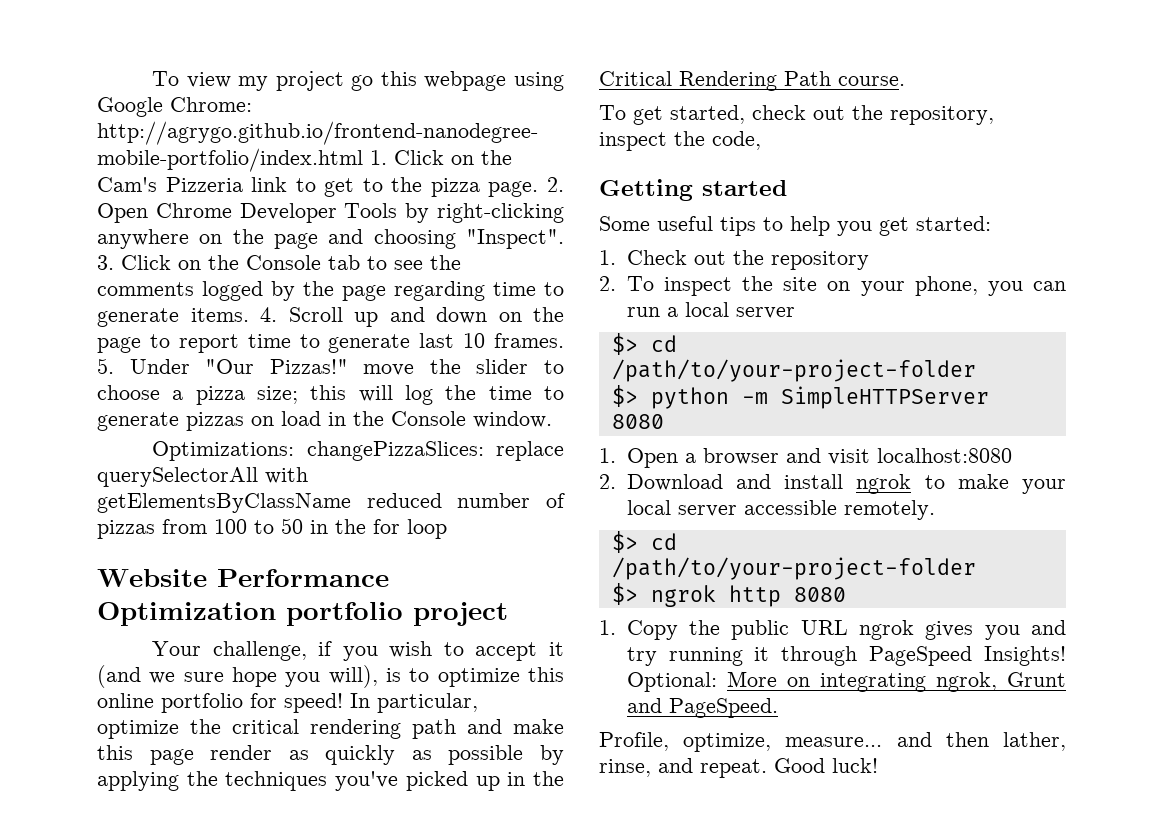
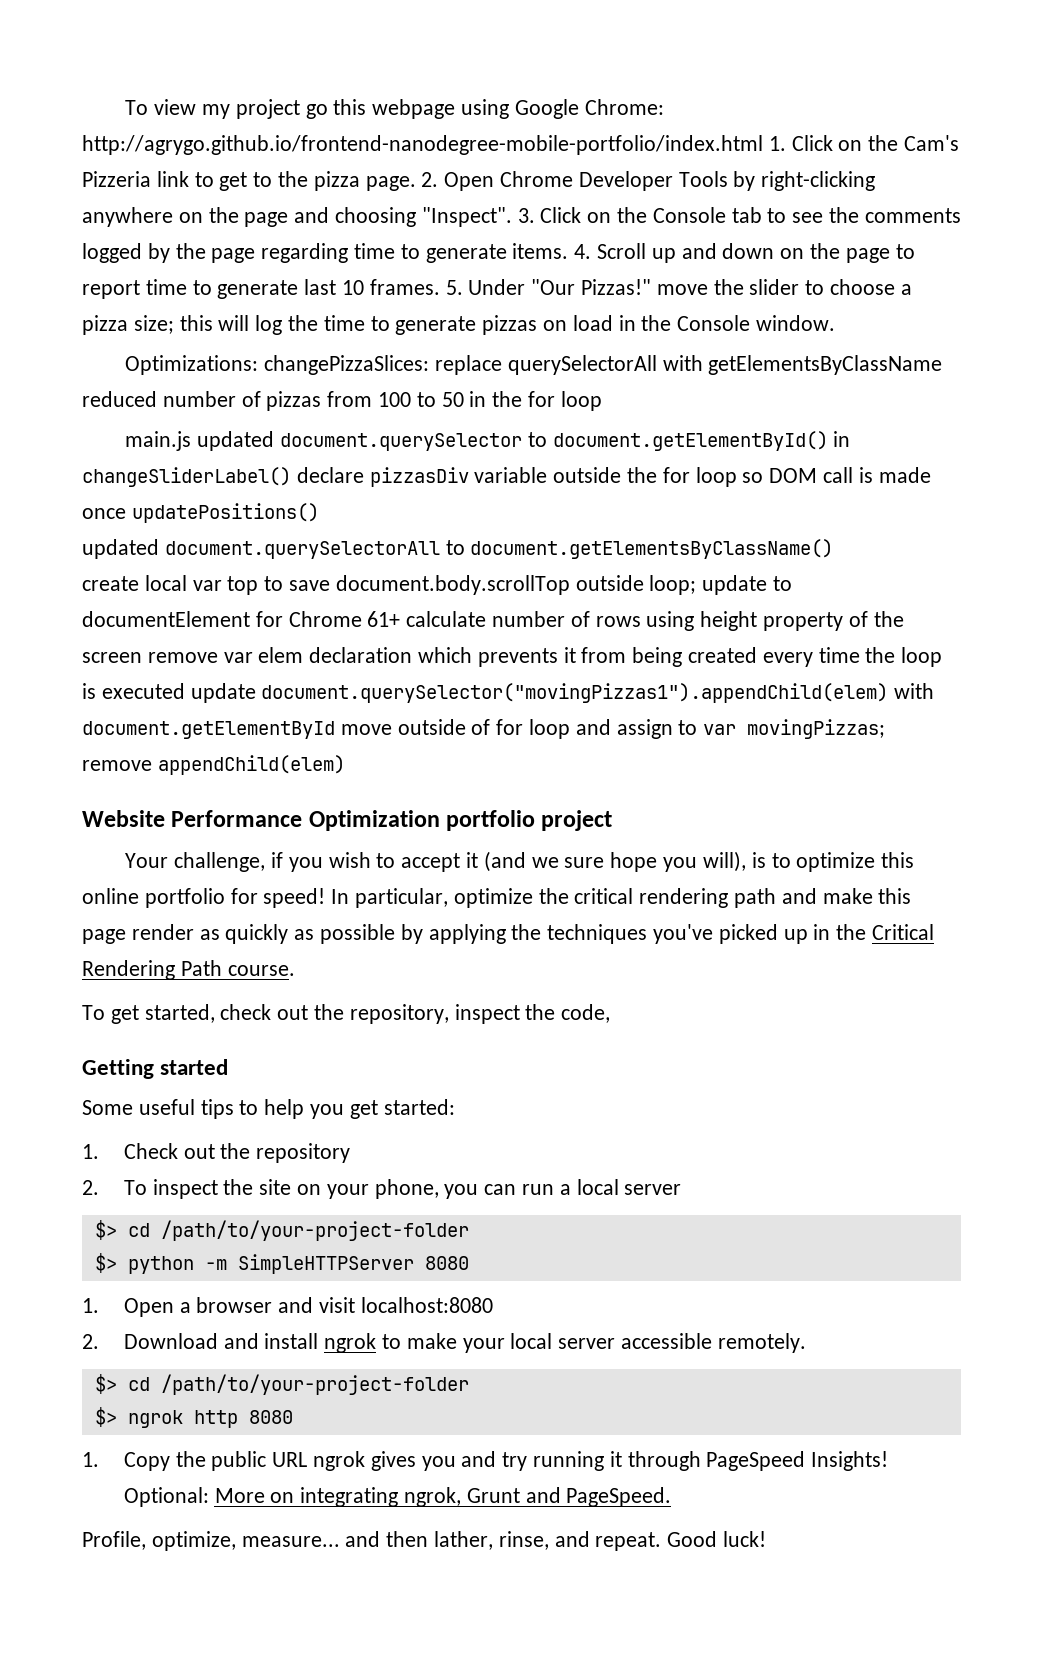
+ main.js updated document.querySelector to document.getElementById() in changeSliderLabel() declare pizzasDiv variable outside the for loop so DOM call is made once updatePositions()
+ updated document.querySelectorAll to document.getElementsByClassName()
+ create local var top to save document.body.scrollTop outside loop; update to documentElement for Chrome 61+ calculate number of rows using height property of the screen remove var elem declaration which prevents it from being created every time the loop is executed update document.querySelector("movingPizzas1").appendChild(elem) with document.getElementById move outside of for loop and assign to var movingPizzas; remove appendChild(elem)

